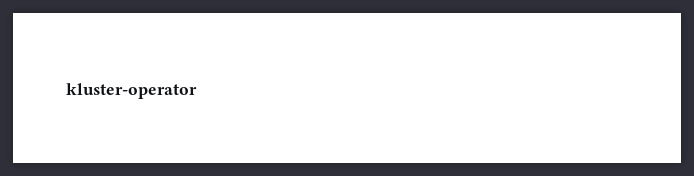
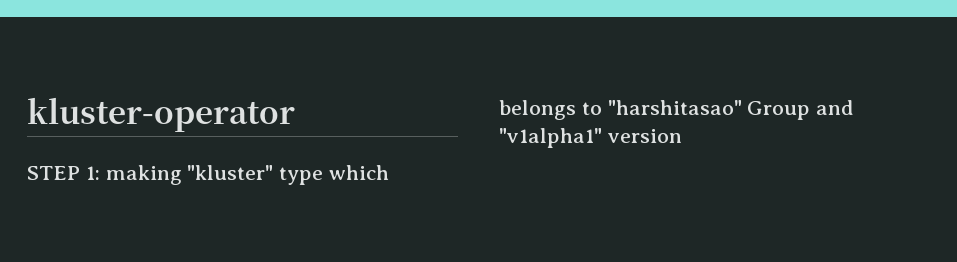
+ STEP 1: making "kluster" type which belongs to "harshitasao" Group and "v1alpha1" version

